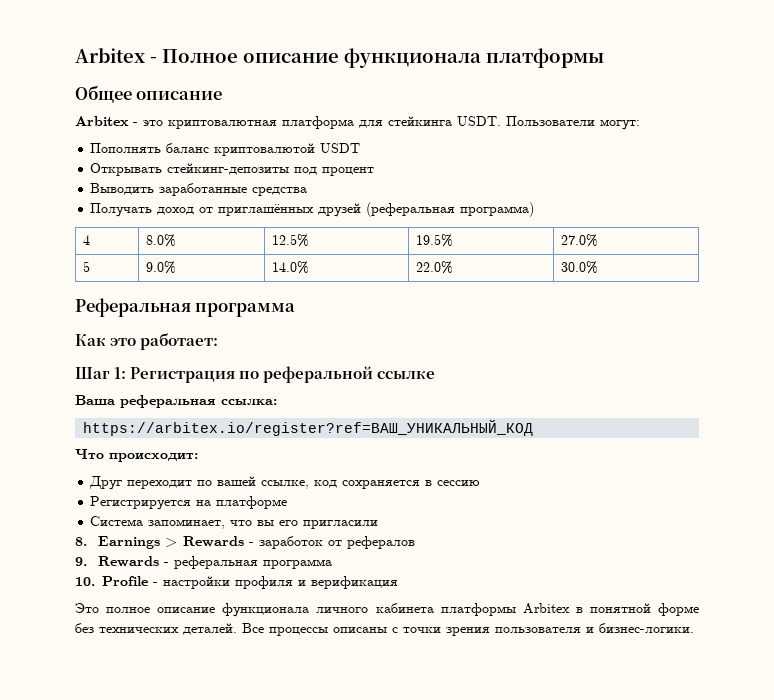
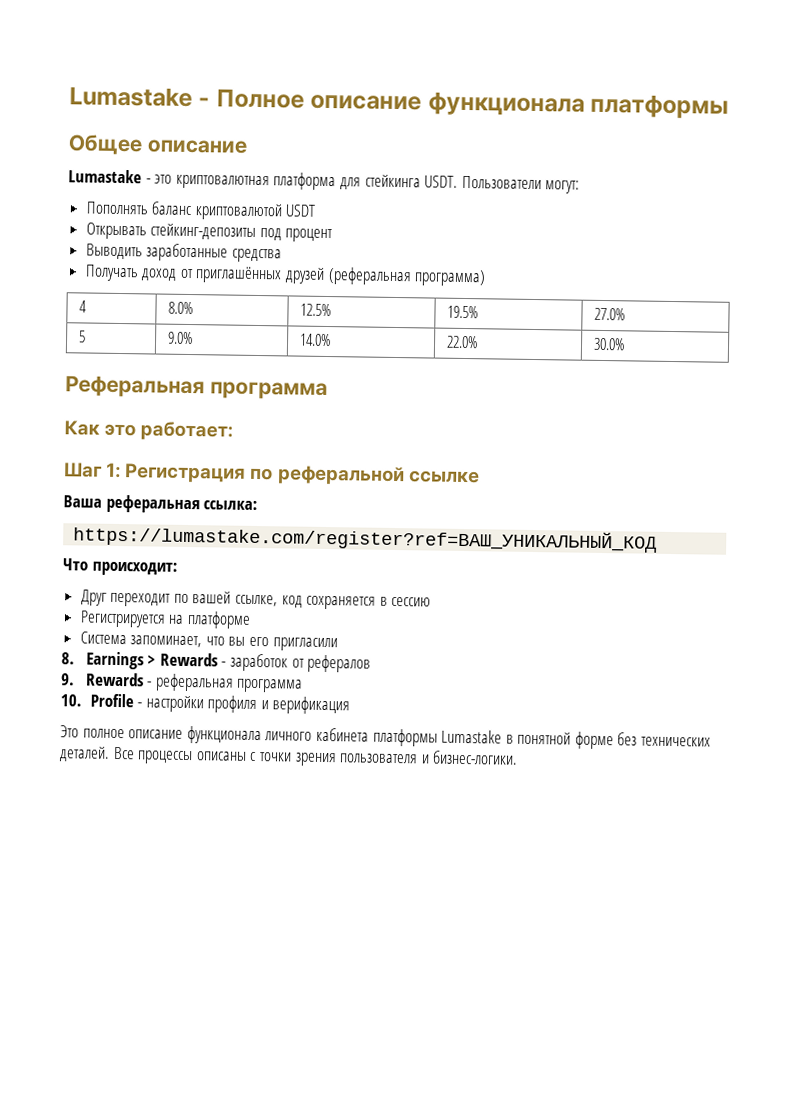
- Arbitex - Полное описание функционала платформы
+ Lumastake - Полное описание функционала платформы
- Arbitex - это криптовалютная платформа для стейкинга USDT.
+ Lumastake - это криптовалютная платформа для стейкинга USDT.
- https://arbitex.io/register?ref=ВАШ_УНИКАЛЬНЫЙ_КОД
+ https://lumastake.com/register?ref=ВАШ_УНИКАЛЬНЫЙ_КОД
- Это полное описание функционала личного кабинета платформы Arbitex в понятной форме без технических деталей.
+ Это полное описание функционала личного кабинета платформы Lumastake в понятной форме без технических деталей.

